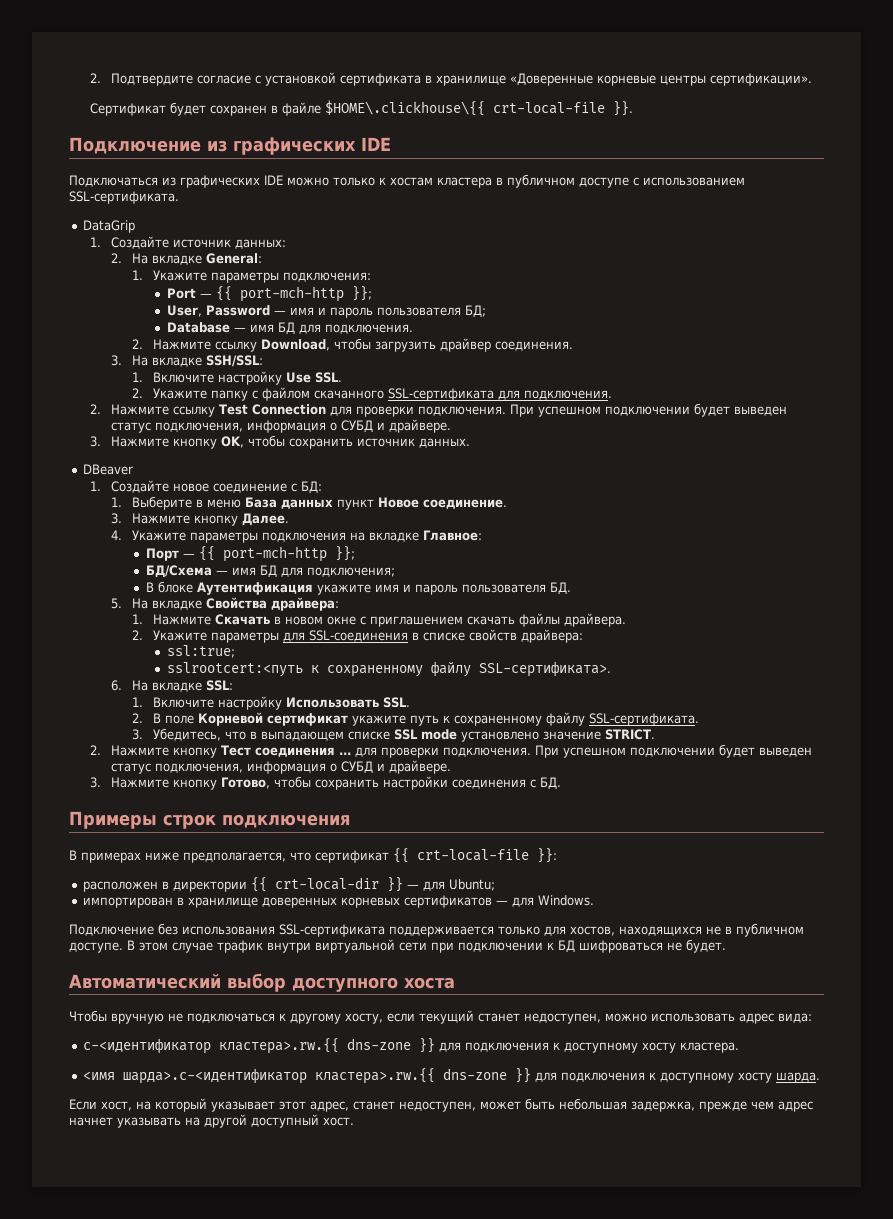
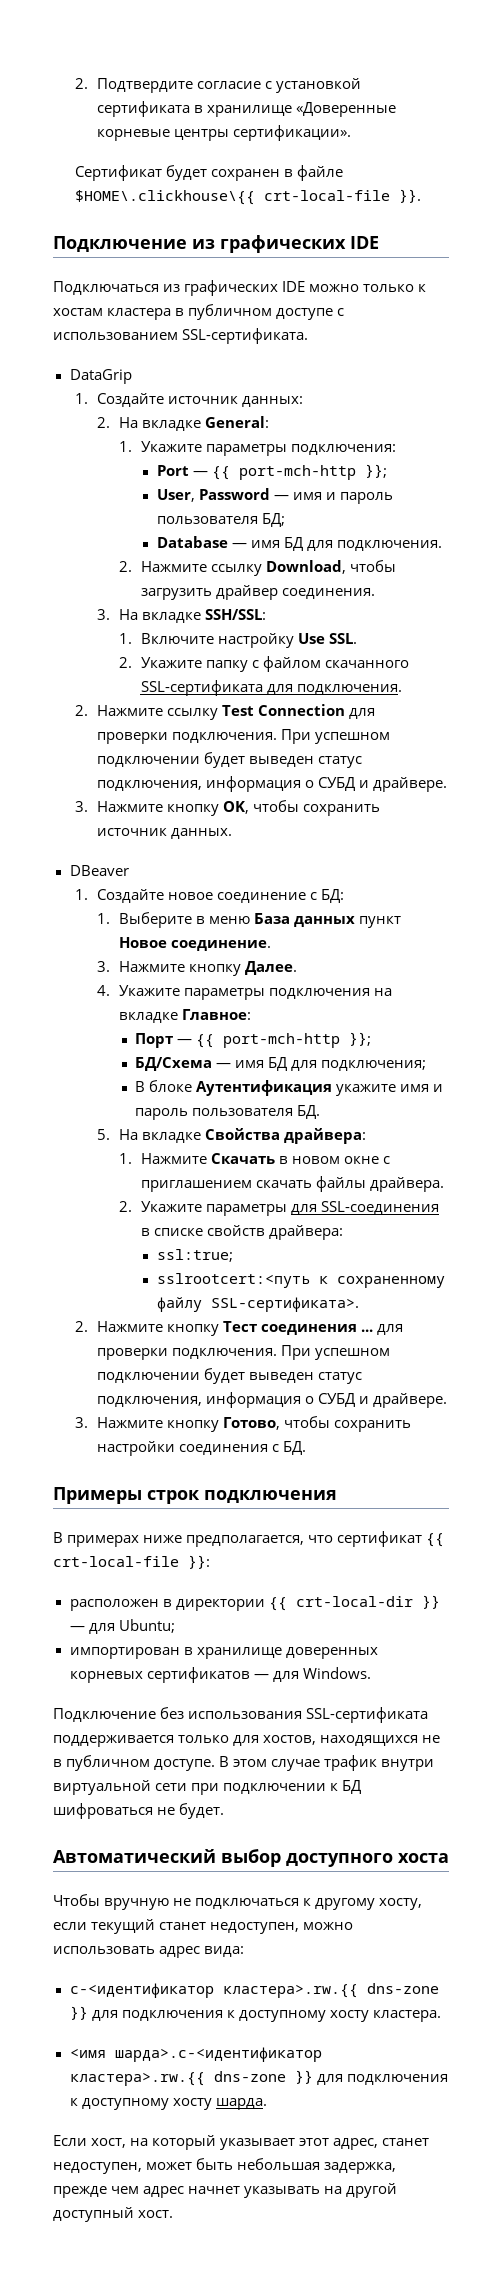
- 6. На вкладке SSL:
- 1. Включите настройку Использовать SSL.
- 2. В поле Корневой сертификат укажите путь к сохраненному файлу SSL-сертификата.
- 3. Убедитесь, что в выпадающем списке SSL mode установлено значение STRICT.

